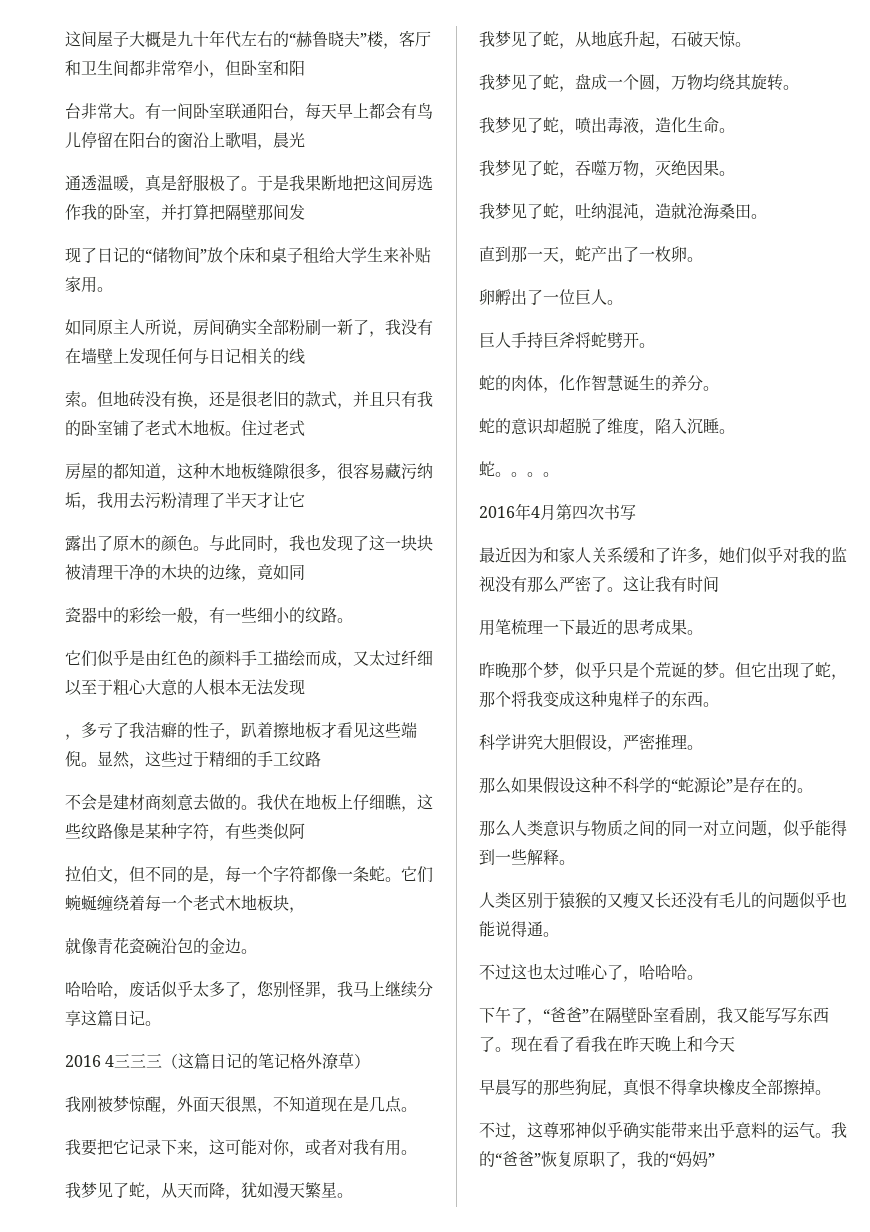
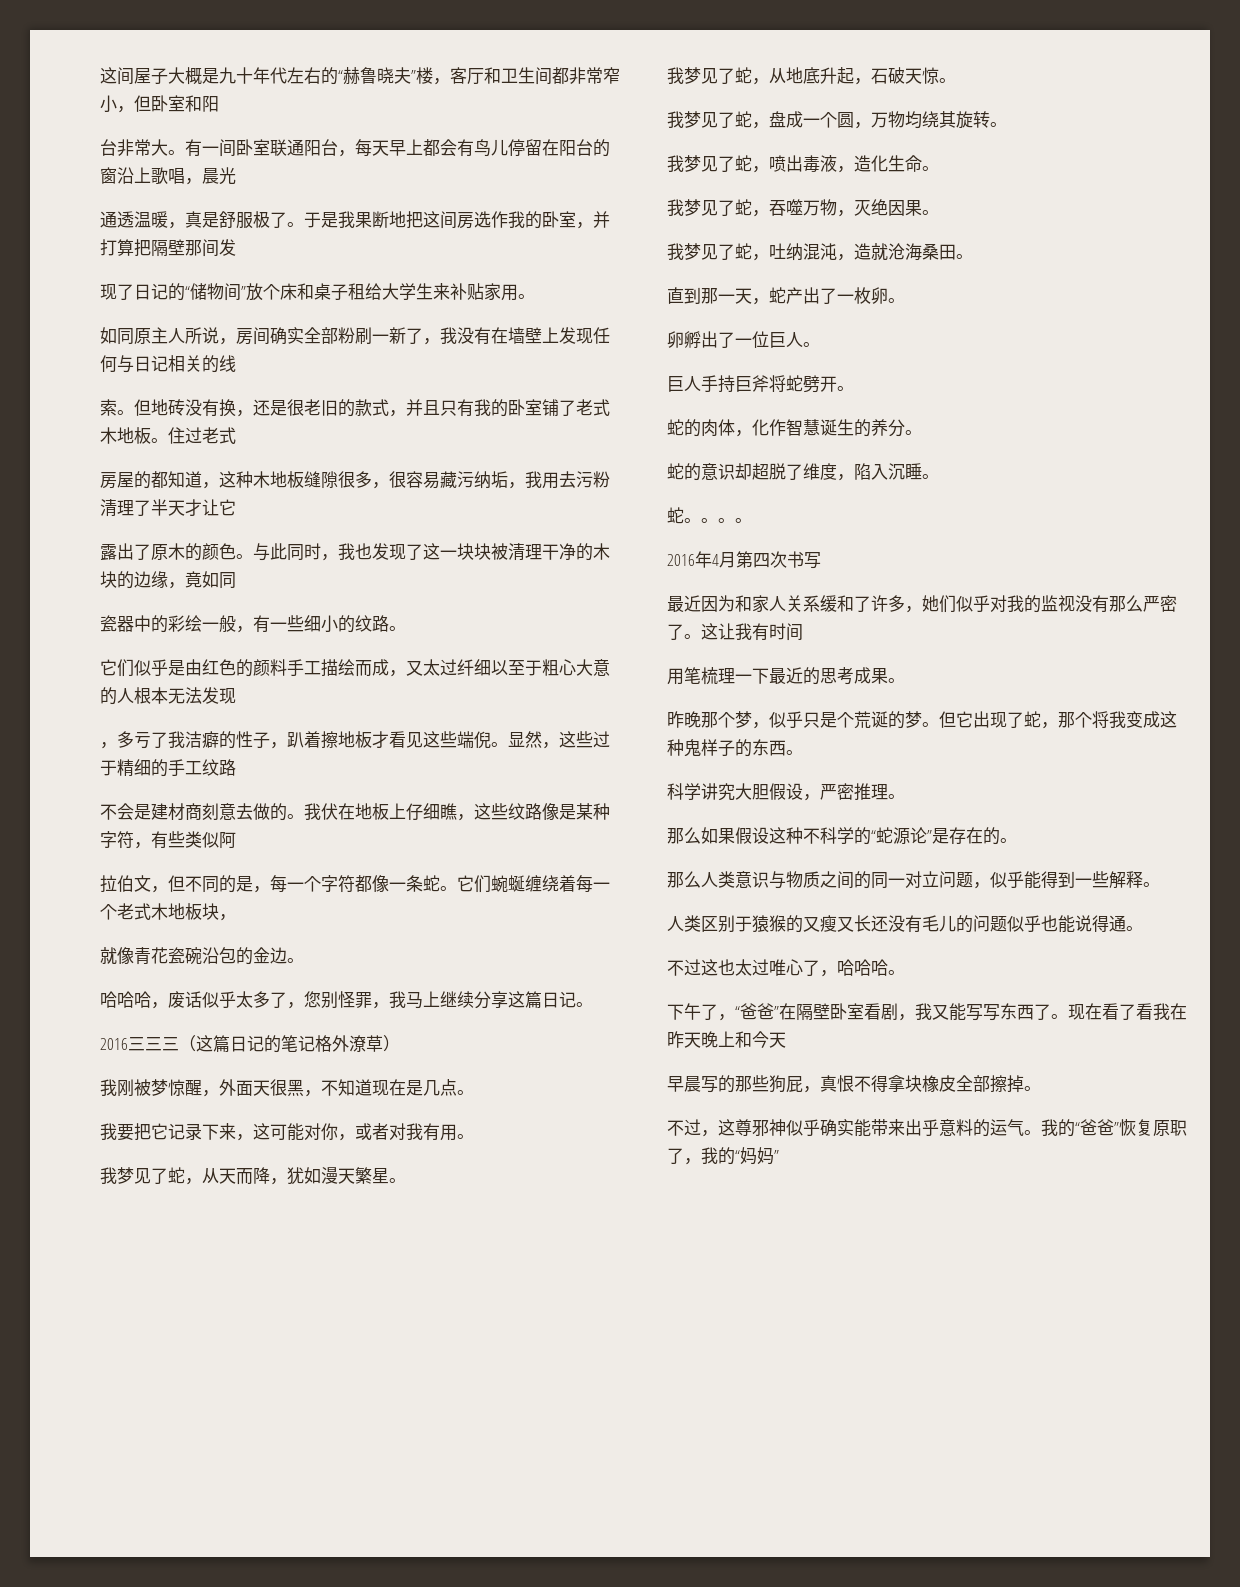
- 2016 4三三三（这篇日记的笔记格外潦草）
+ 2016三三三（这篇日记的笔记格外潦草）

